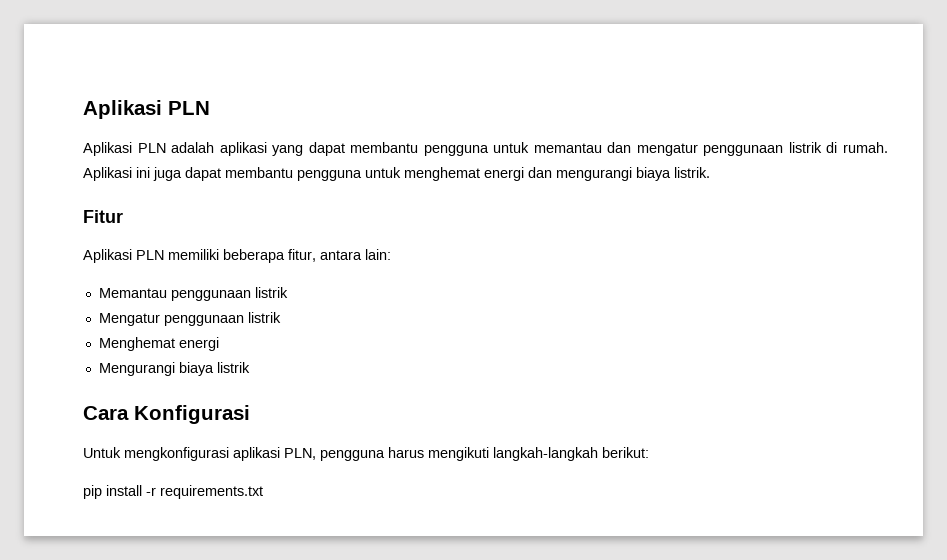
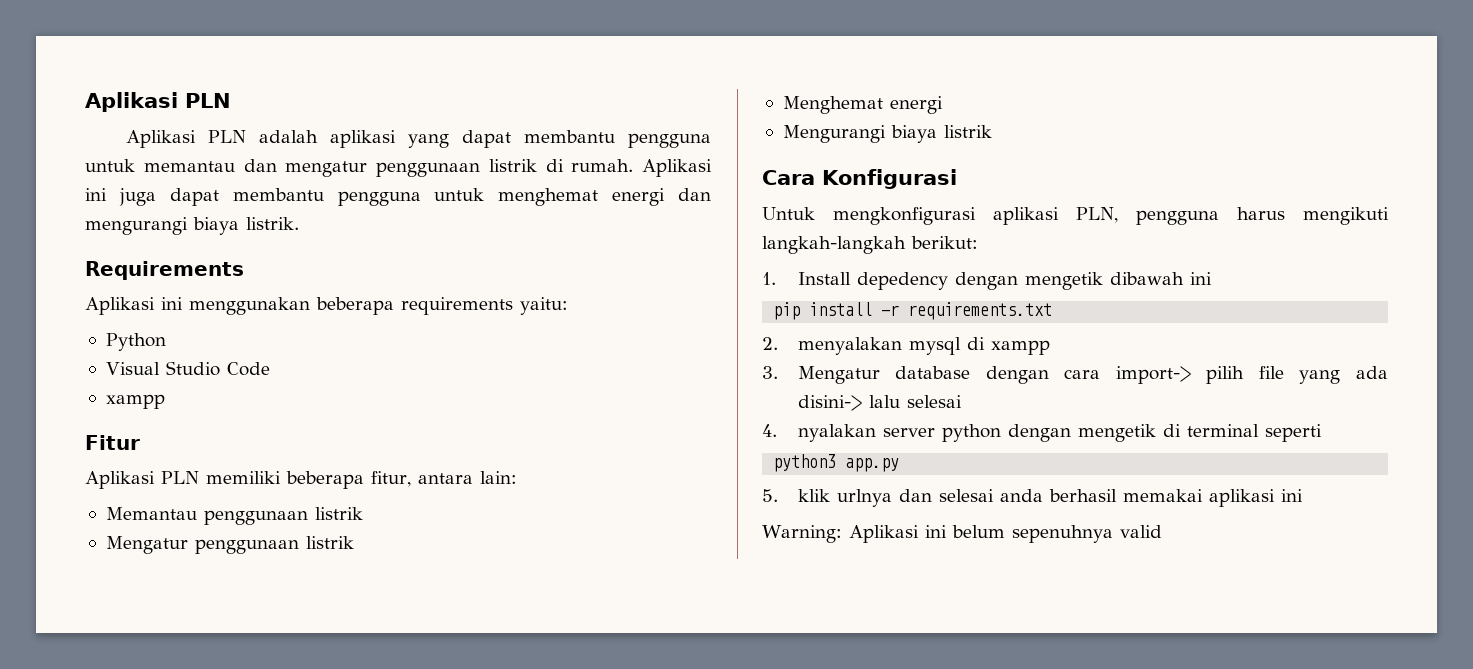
+ Requirements
+ Aplikasi ini menggunakan beberapa requirements yaitu:
+ Python
+ Visual Studio Code
+ xampp
+ 1. Install depedency dengan mengetik dibawah ini
  pip install -r requirements.txt
+ 2. menyalakan mysql di xampp
+ 3. Mengatur database dengan cara import-> pilih file yang ada disini-> lalu selesai
+ 4. nyalakan server python dengan mengetik di terminal seperti
+ python3 app.py
+ 5. klik urlnya dan selesai anda berhasil memakai aplikasi ini
+ Warning: Aplikasi ini belum sepenuhnya valid

